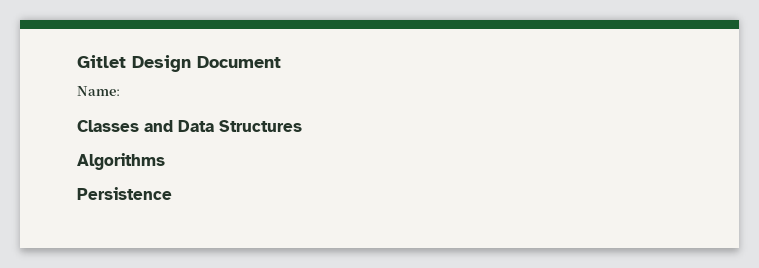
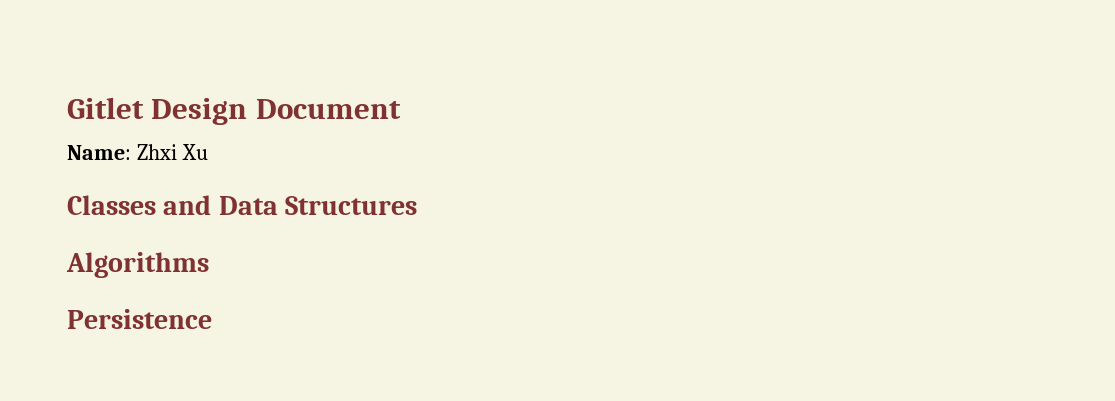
- Name:
+ Name: Zhxi Xu

